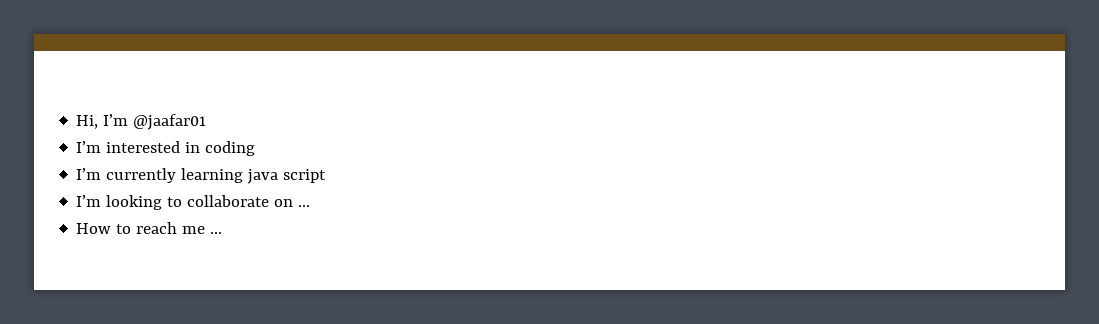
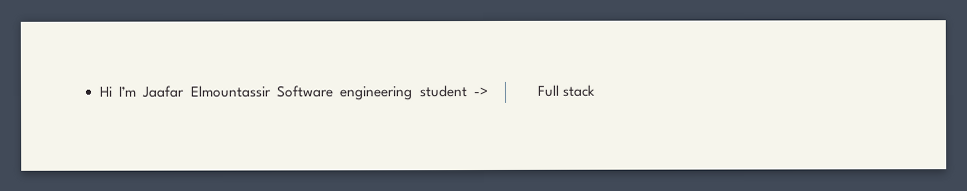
- Hi, I’m @jaafar01
- I’m interested in coding
- I’m currently learning java script
- I’m looking to collaborate on ...
- How to reach me ...
+ Hi I’m Jaafar Elmountassir Software engineering student -> Full stack

